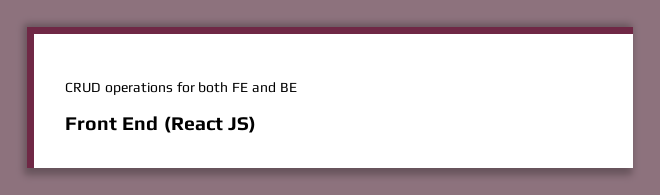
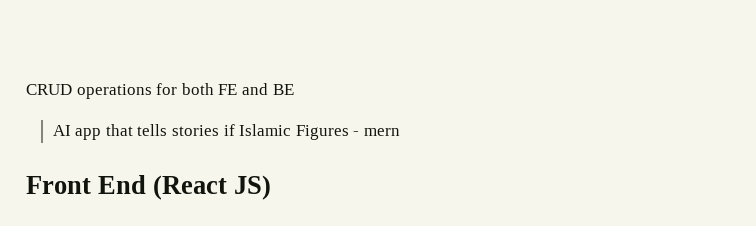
+ AI app that tells stories if Islamic Figures - mern

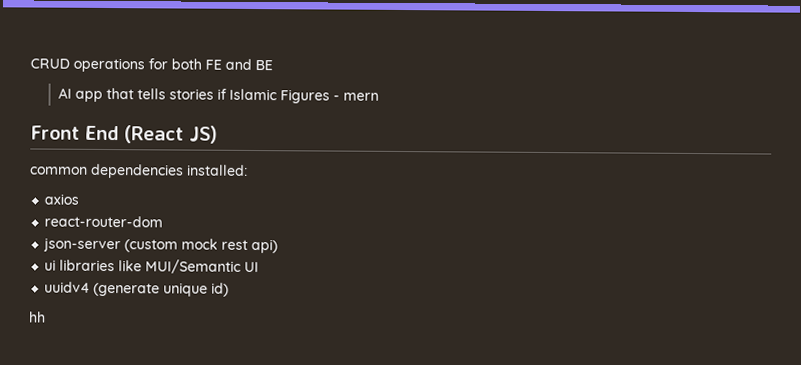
+ common dependencies installed:
+ axios
+ react-router-dom
+ json-server (custom mock rest api)
+ ui libraries like MUI/Semantic UI
+ uuidv4 (generate unique id)
+ hh

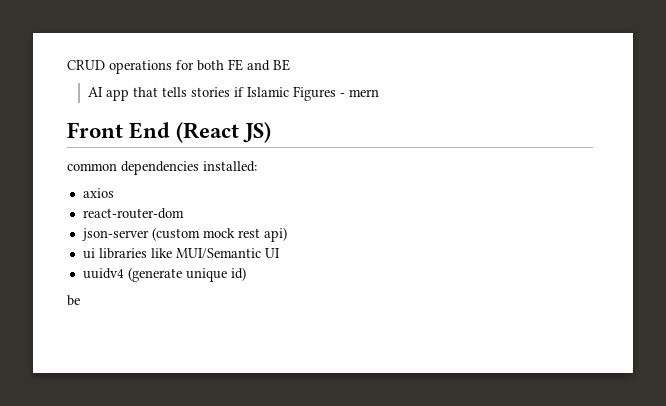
- hh
+ be

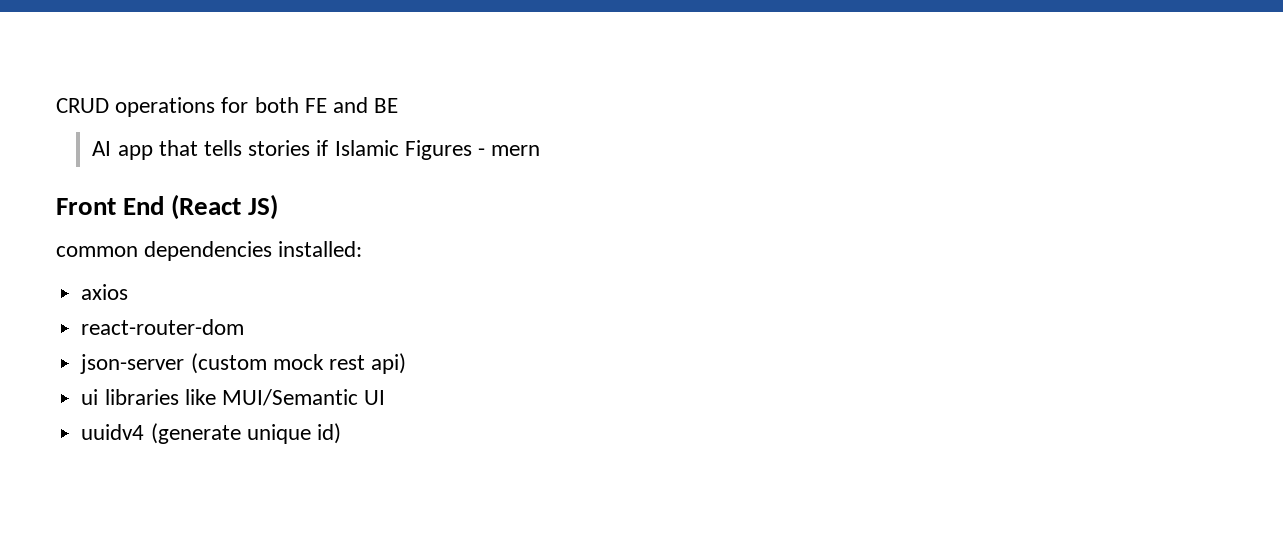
- be

